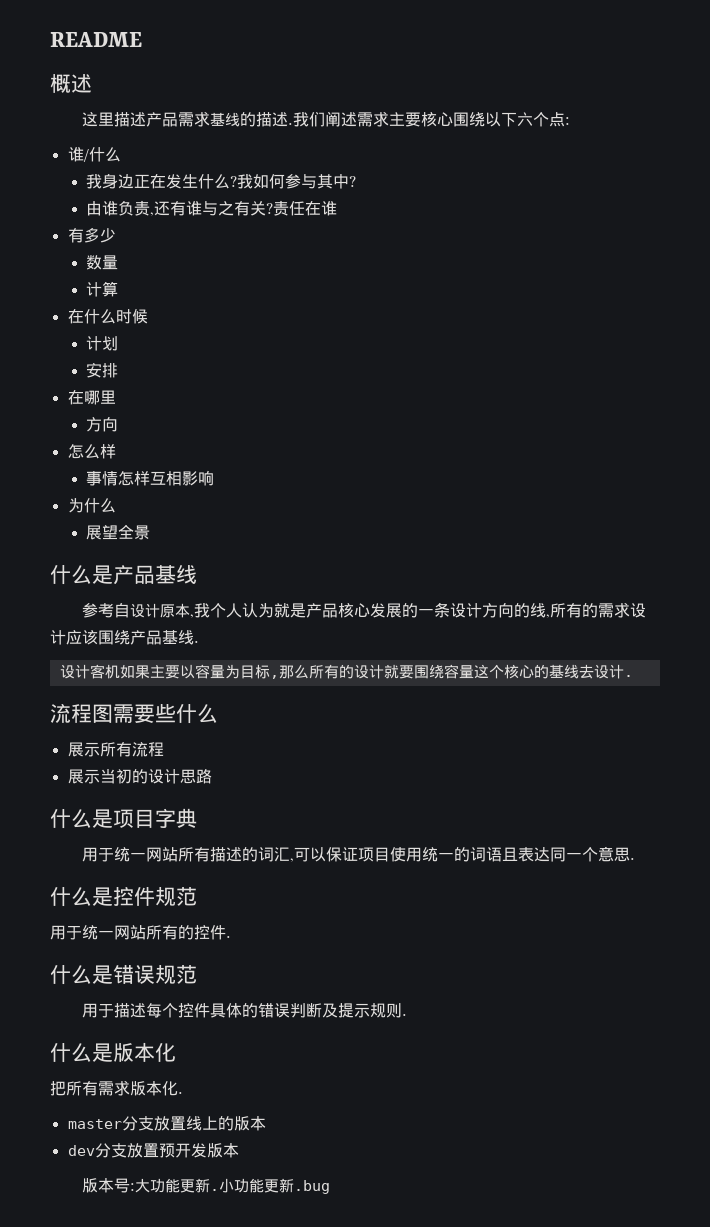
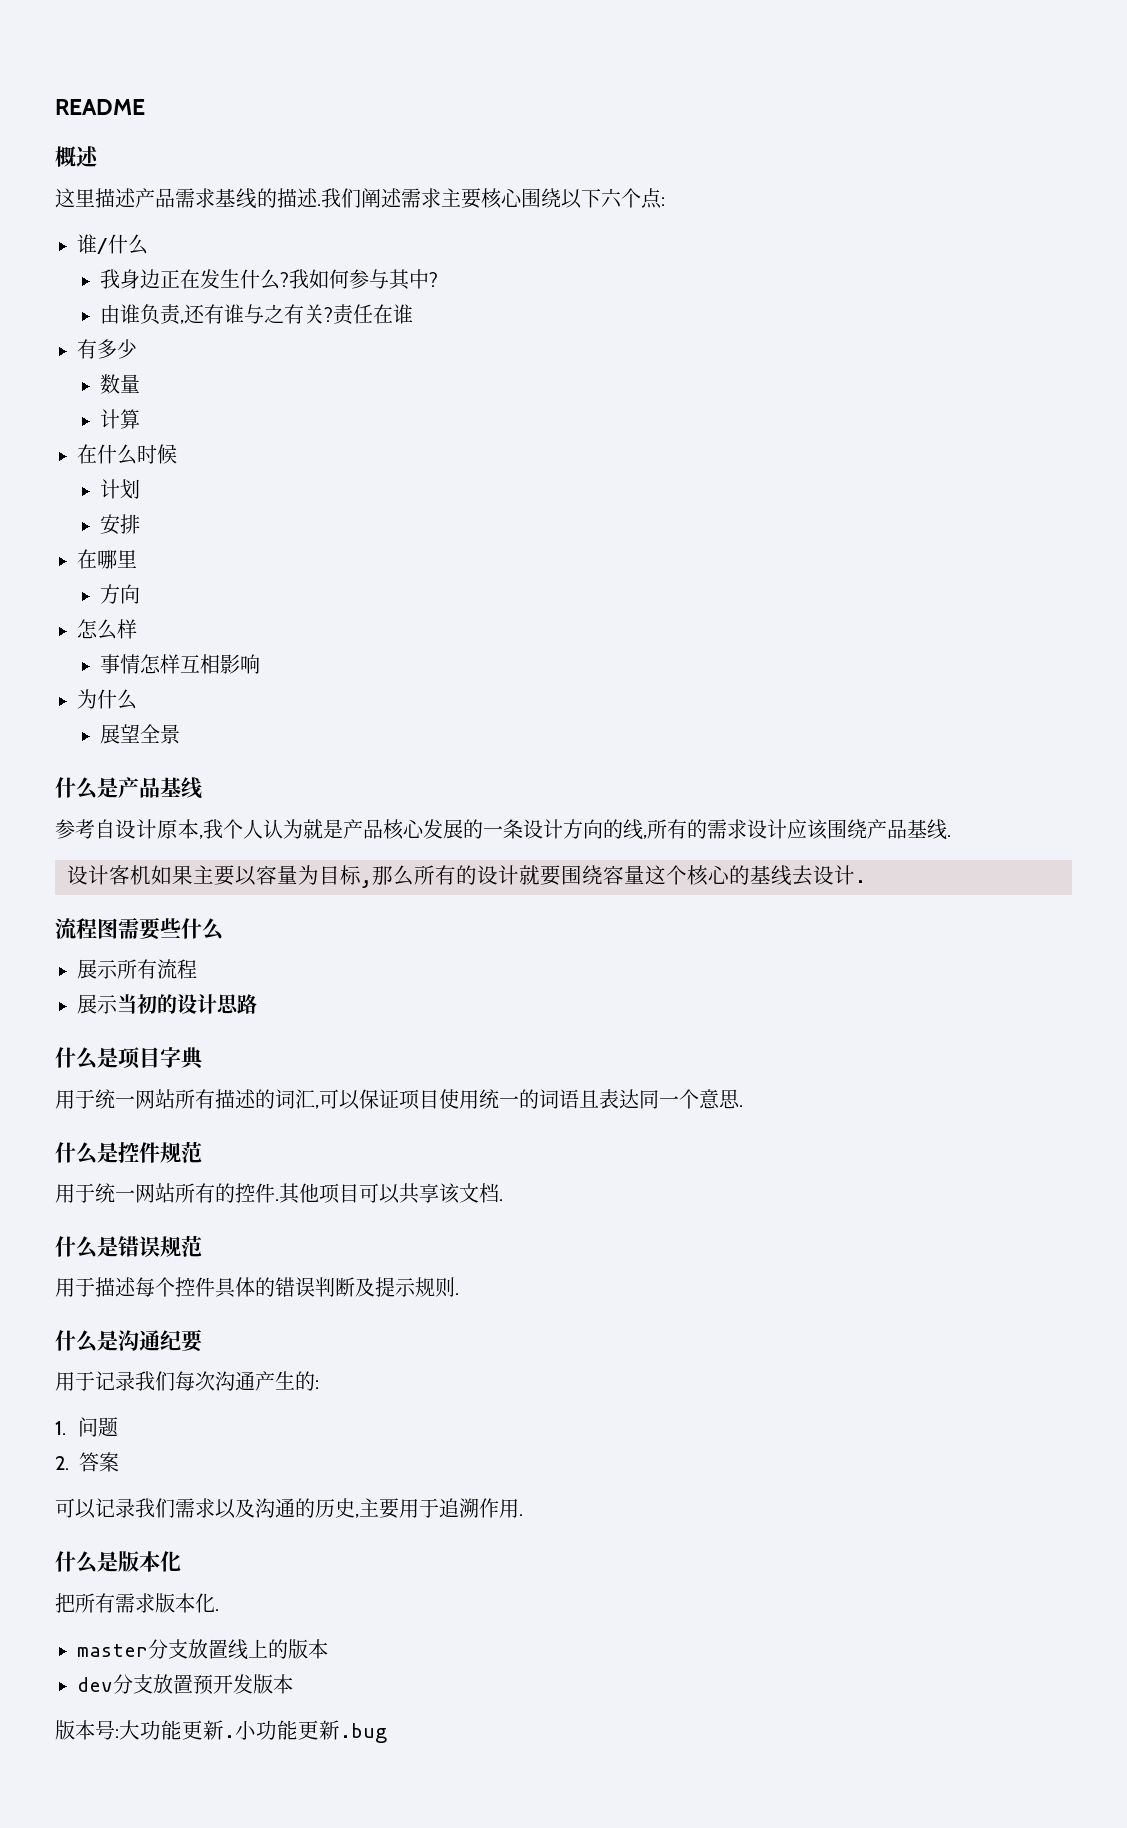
+ 其他项目可以共享该文档.
+ 什么是沟通纪要
+ 用于记录我们每次沟通产生的:
+ 1.问题
+ 2.答案
+ 可以记录我们需求以及沟通的历史,主要用于追溯作用.

